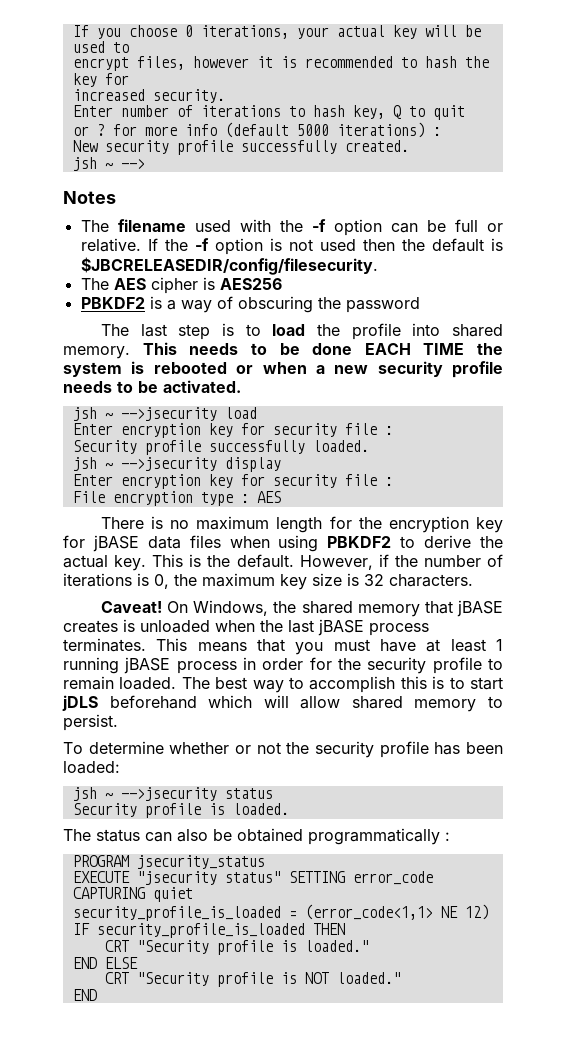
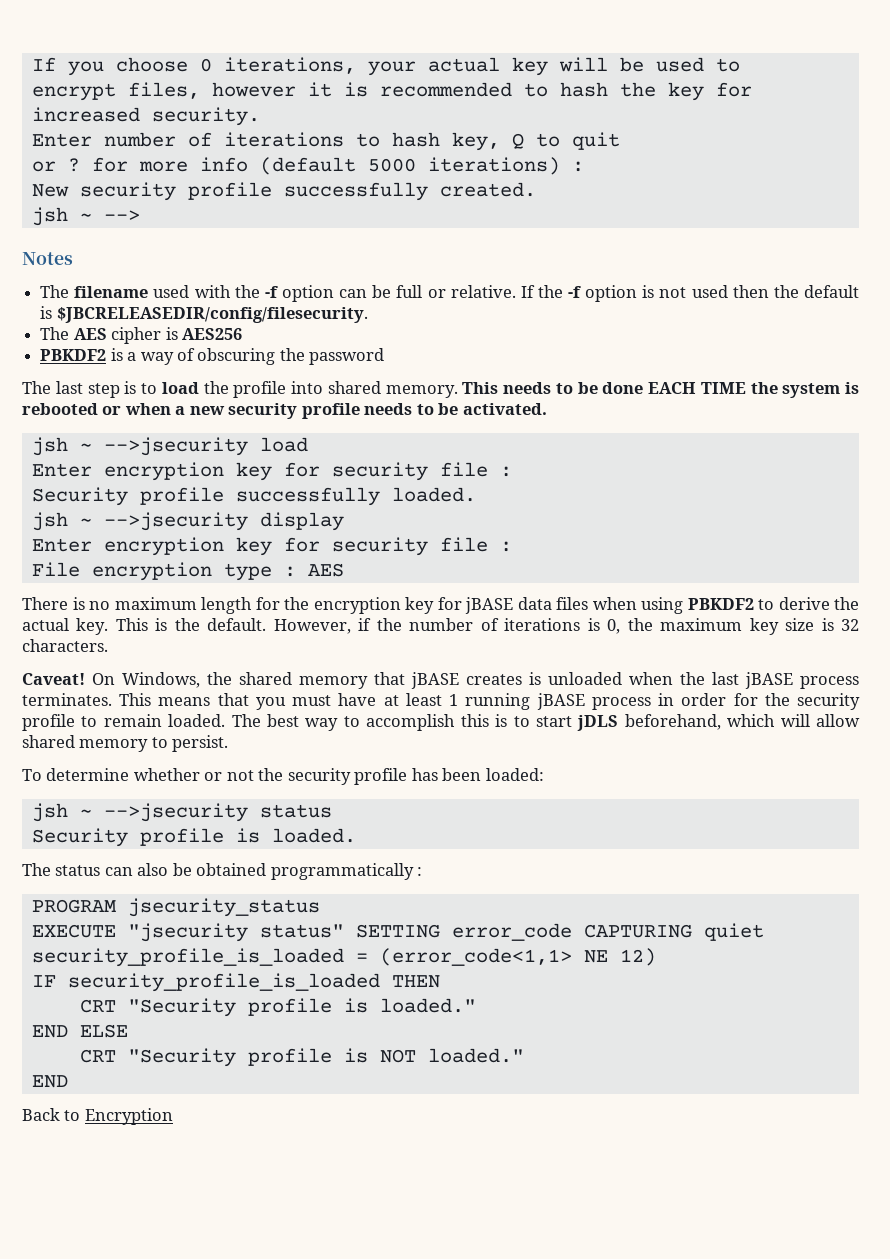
- The best way to accomplish this is to start jDLS beforehand which will allow shared memory to persist.
+ The best way to accomplish this is to start jDLS beforehand, which will allow shared memory to persist.
+ Back to Encryption

